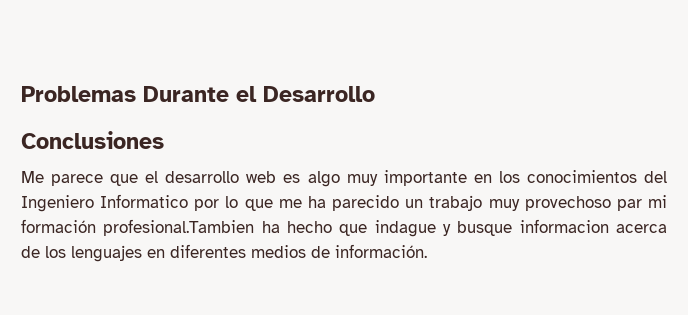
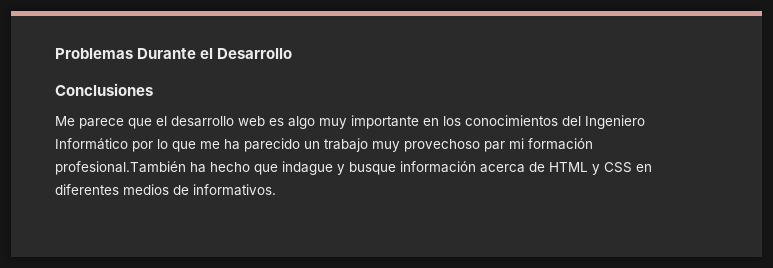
- Me parece que el desarrollo web es algo muy importante en los conocimientos del Ingeniero Informatico por lo que me ha parecido un trabajo muy provechoso par mi formación profesional.Tambien ha hecho que indague y busque informacion acerca de los lenguajes en diferentes medios de información.
+ Me parece que el desarrollo web es algo muy importante en los conocimientos del Ingeniero Informático por lo que me ha parecido un trabajo muy provechoso par mi formación profesional.También ha hecho que indague y busque información acerca de HTML y CSS en diferentes medios de informativos.

